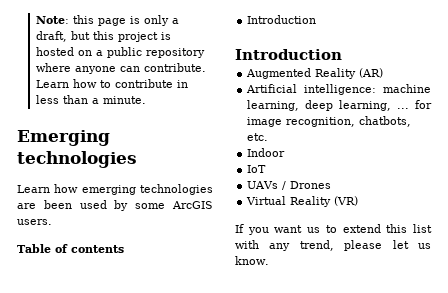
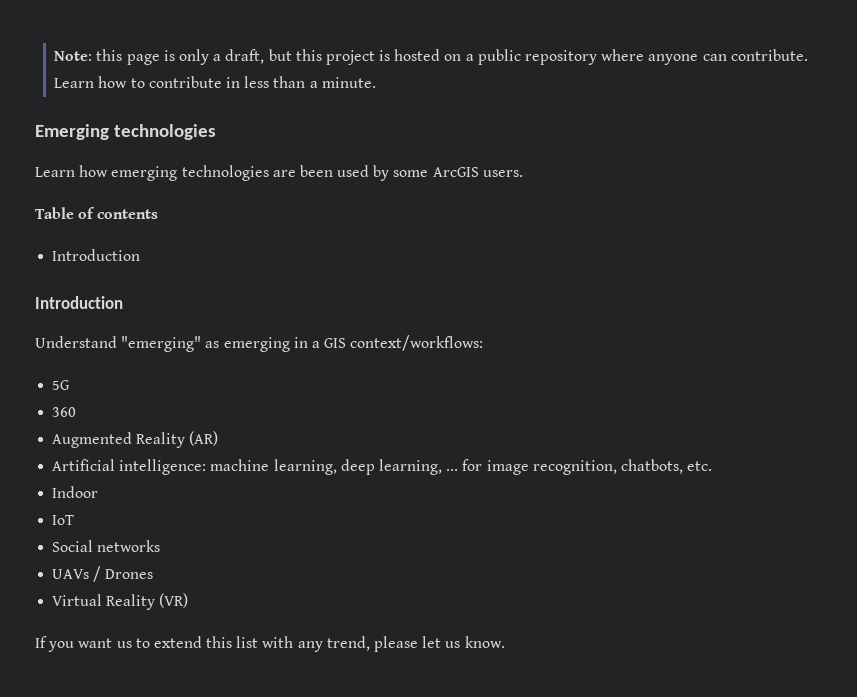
+ Understand "emerging" as emerging in a GIS context/workflows:
+ 5G
+ 360
+ Social networks

